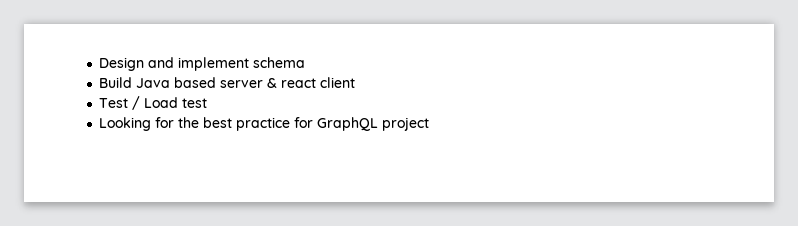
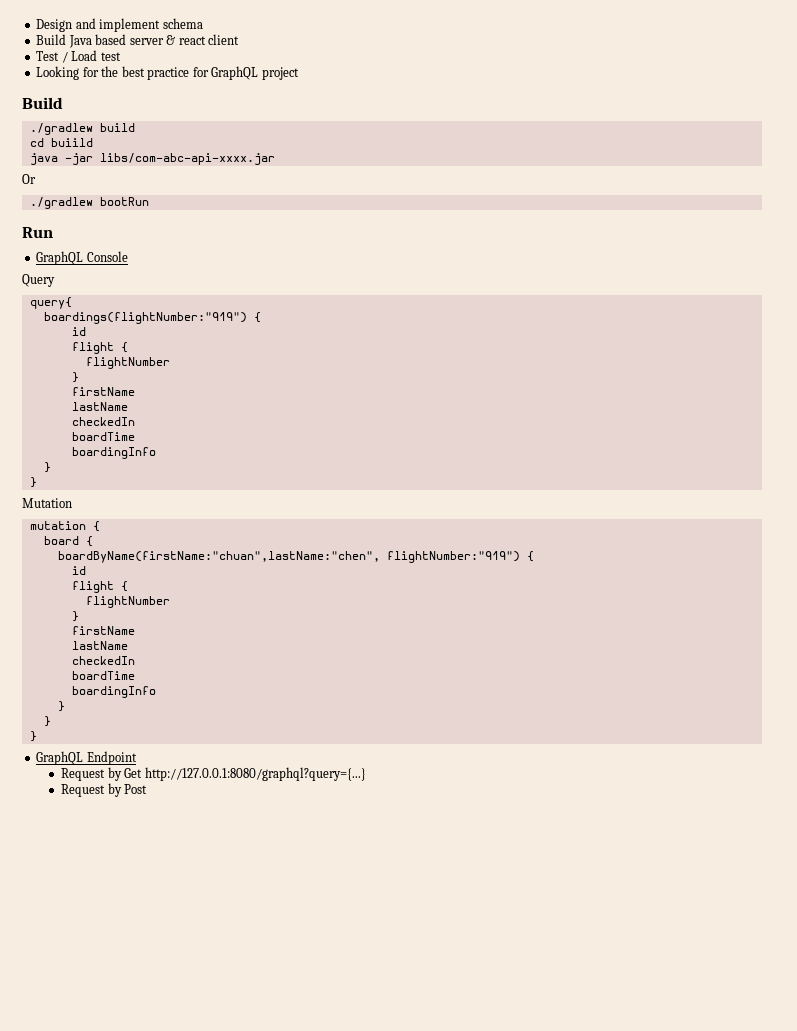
  Looking for the best practice for GraphQL project
+ Build
+ ./gradlew build
+ cd buiild
+ java -jar libs/com-abc-api-xxxx.jar
+ Or
+ ./gradlew bootRun
+ Run
+ GraphQL Console
+ Query
+ query{
+ boardings(flightNumber:"919") {
+ id
+ flight {
+ flightNumber
+ }
+ firstName
+ lastName
+ checkedIn
+ boardTime
+ boardingInfo
+ }
+ }
+ Mutation
+ mutation {
+ board {
+ boardByName(firstName:"chuan",lastName:"chen", flightNumber:"919") {
+ id
+ flight {
+ flightNumber
+ }
+ firstName
+ lastName
+ checkedIn
+ boardTime
+ boardingInfo
+ }
+ }
+ }
+ GraphQL Endpoint
+ Request by Get http://127.0.0.1:8080/graphql?query={...}
+ Request by Post

